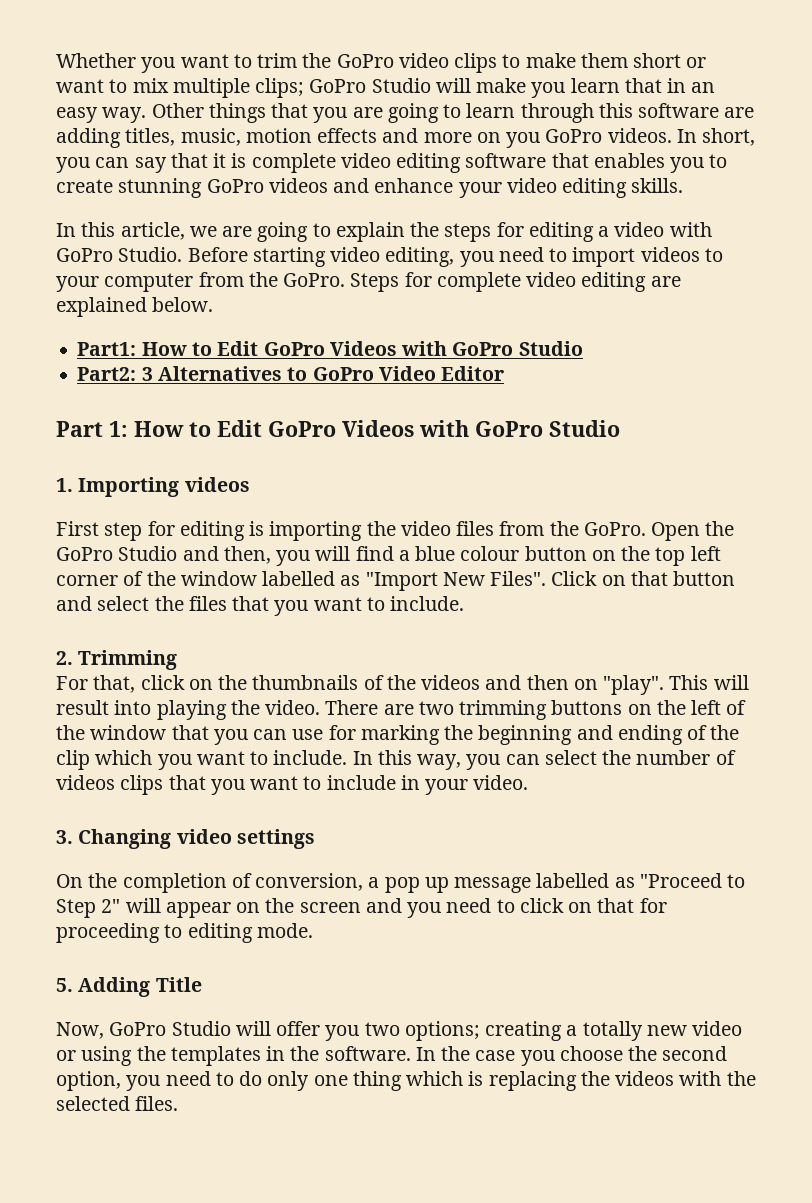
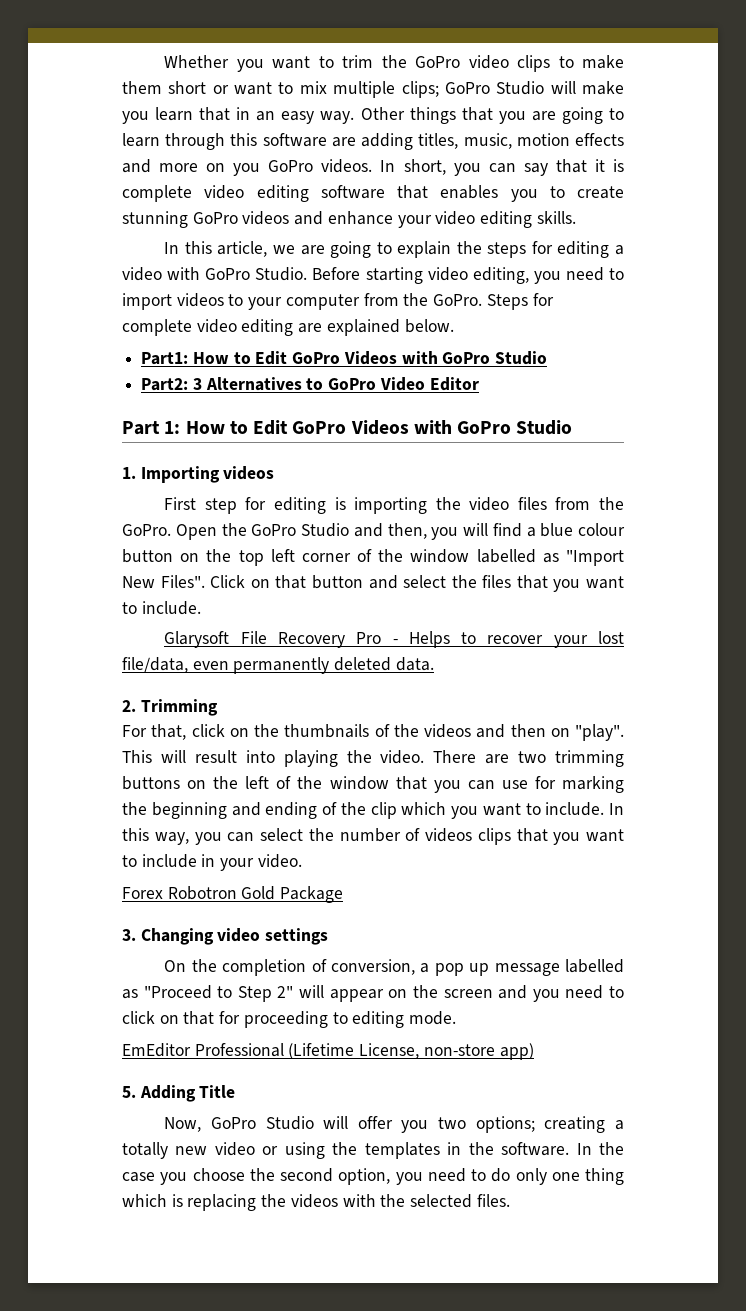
+ Glarysoft File Recovery Pro - Helps to recover your lost file/data, even permanently deleted data.
+ Forex Robotron Gold Package
+ EmEditor Professional (Lifetime License, non-store app)

